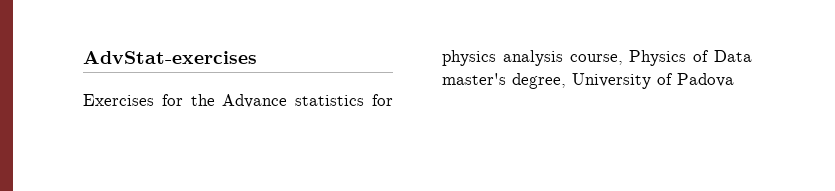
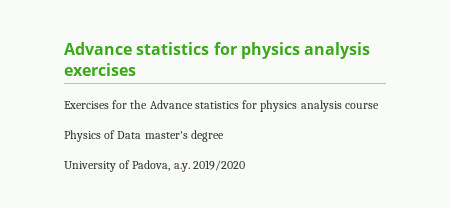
- AdvStat-exercises
+ Advance statistics for physics analysis exercises
- Exercises for the Advance statistics for physics analysis course, Physics of Data master's degree, University of Padova
+ Exercises for the Advance statistics for physics analysis course
+ Physics of Data master's degree
+ University of Padova, a.y. 2019/2020

